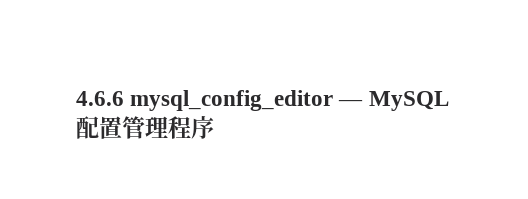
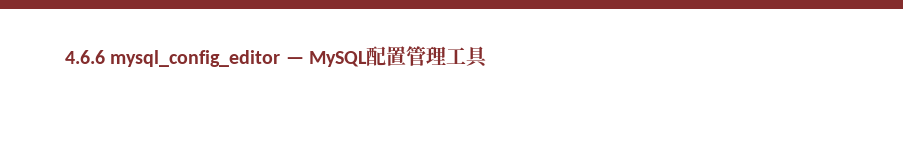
- 4.6.6 mysql_config_editor — MySQL配置管理程序
+ 4.6.6 mysql_config_editor — MySQL配置管理工具

